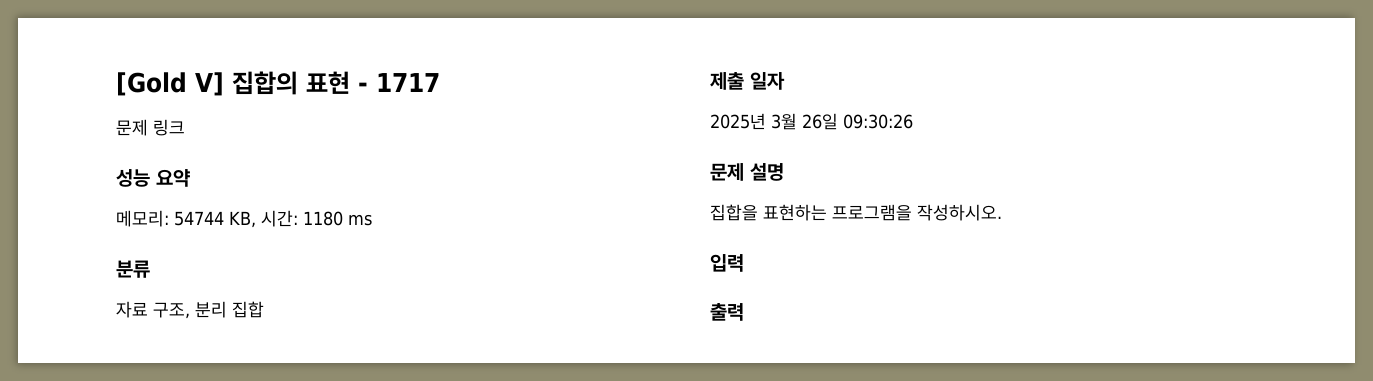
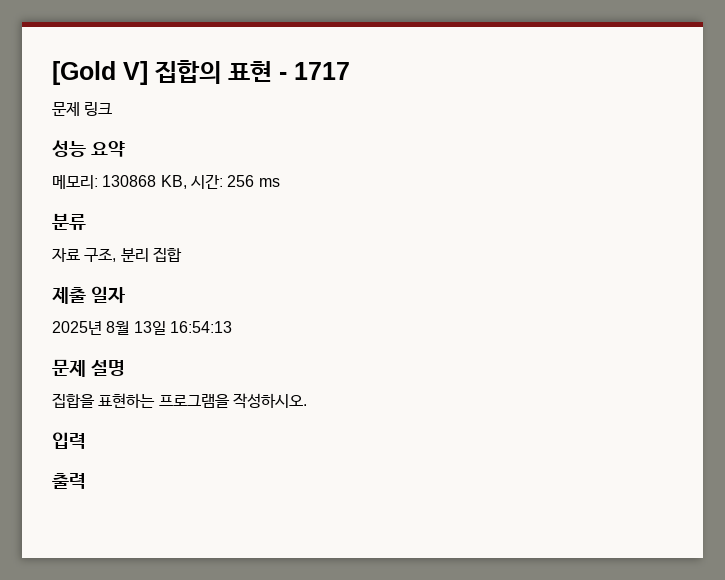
- 메모리: 54744 KB, 시간: 1180 ms
+ 메모리: 130868 KB, 시간: 256 ms
- 2025년 3월 26일 09:30:26
+ 2025년 8월 13일 16:54:13

